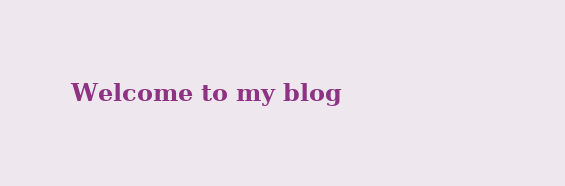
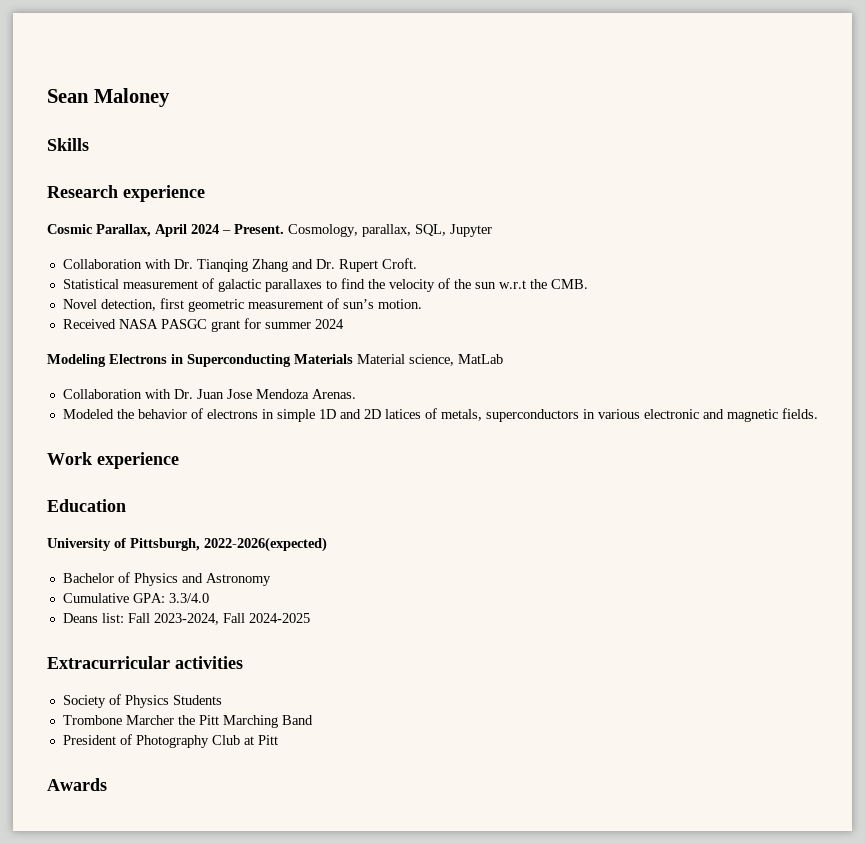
- Welcome to my blog
+ Sean Maloney
+ Skills
+ Research experience
+ Cosmic Parallax, April 2024 – Present. Cosmology, parallax, SQL, Jupyter
+ Collaboration with Dr. Tianqing Zhang and Dr. Rupert Croft.
+ Statistical measurement of galactic parallaxes to find the velocity of the sun w.r.t the CMB.
+ Novel detection, first geometric measurement of sun’s motion.
+ Received NASA PASGC grant for summer 2024
+ Modeling Electrons in Superconducting Materials Material science, MatLab
+ Collaboration with Dr. Juan Jose Mendoza Arenas.
+ Modeled the behavior of electrons in simple 1D and 2D latices of metals, superconductors in various electronic and magnetic fields.
+ Work experience
+ Education
+ University of Pittsburgh, 2022-2026(expected)
+ Bachelor of Physics and Astronomy
+ Cumulative GPA: 3.3/4.0
+ Deans list: Fall 2023-2024, Fall 2024-2025
+ Extracurricular activities
+ Society of Physics Students
+ Trombone Marcher the Pitt Marching Band
+ President of Photography Club at Pitt
+ Awards

